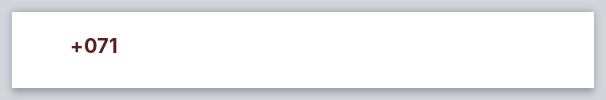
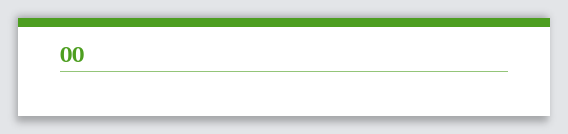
- +071
+ 00

